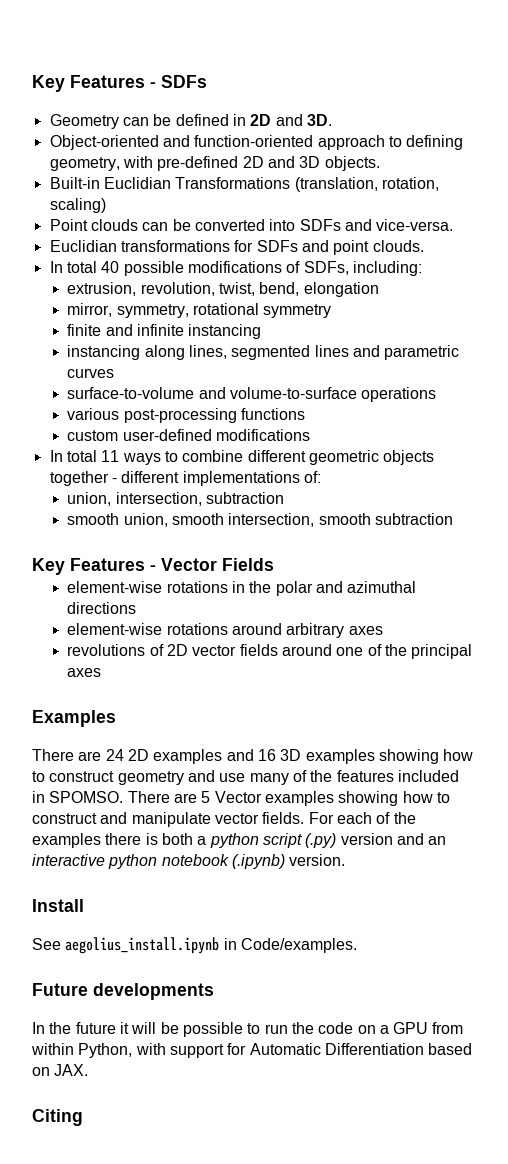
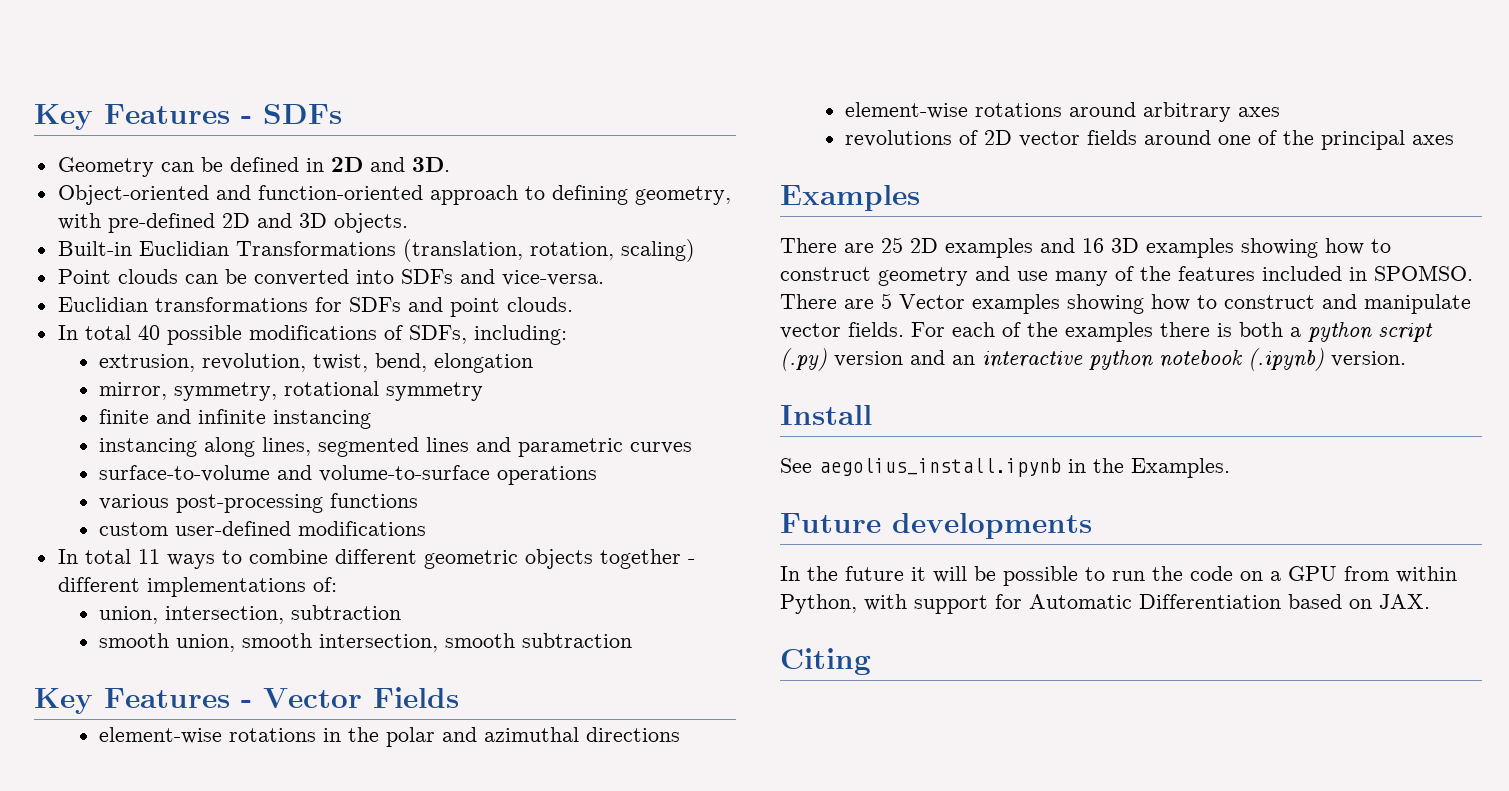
- There are 24 2D examples and 16 3D examples showing how to construct geometry and use many of the features included in SPOMSO.
+ There are 25 2D examples and 16 3D examples showing how to construct geometry and use many of the features included in SPOMSO.
- See aegolius_install.ipynb in Code/examples.
+ See aegolius_install.ipynb in the Examples.

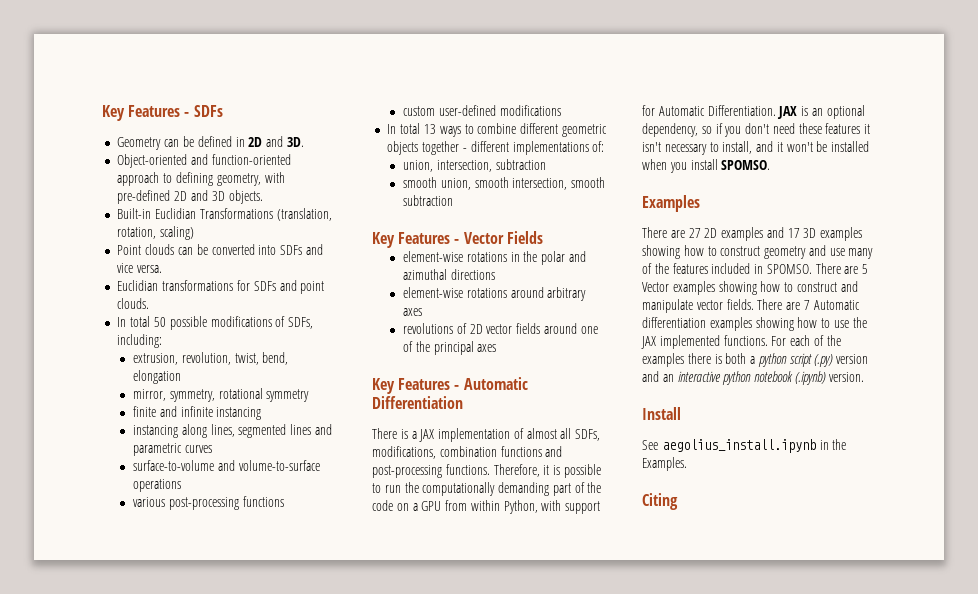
- Point clouds can be converted into SDFs and vice-versa.
+ Point clouds can be converted into SDFs and vice versa.
- In total 40 possible modifications of SDFs, including:
+ In total 50 possible modifications of SDFs, including:
- In total 11 ways to combine different geometric objects together - different implementations of:
+ In total 13 ways to combine different geometric objects together - different implementations of:
+ Key Features - Automatic Differentiation
+ There is a JAX implementation of almost all SDFs, modifications, combination functions and post-processing functions. Therefore, it is possible to run the computationally demanding part of the code on a GPU from within Python, with support for Automatic Differentiation. JAX is an optional dependency, so if you don't need these features it isn't necessary to install, and it won't be installed when you install SPOMSO.
- There are 25 2D examples and 16 3D examples showing how to construct geometry and use many of the features included in SPOMSO.
+ There are 27 2D examples and 17 3D examples showing how to construct geometry and use many of the features included in SPOMSO.
+ There are 7 Automatic differentiation examples showing how to use the JAX implemented functions.
- Future developments
- In the future it will be possible to run the code on a GPU from within Python, with support for Automatic Differentiation based on JAX.

